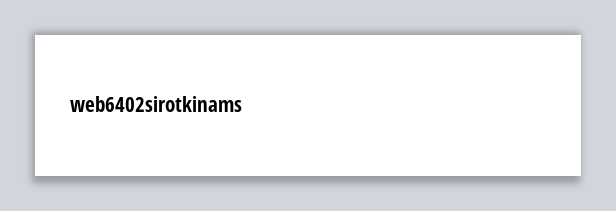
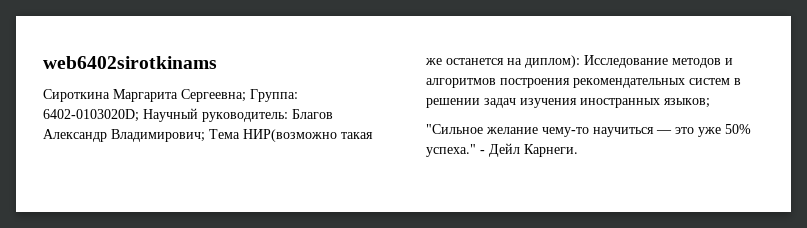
+ Сироткина Маргарита Сергеевна; Группа: 6402-0103020D; Научный руководитель: Благов Александр Владимирович; Тема НИР(возможно такая же останется на диплом): Исследование методов и алгоритмов построения рекомендательных систем в решении задач изучения иностранных языков;
+ "Сильное желание чему-то научиться — это уже 50% успеха." - Дейл Карнеги.

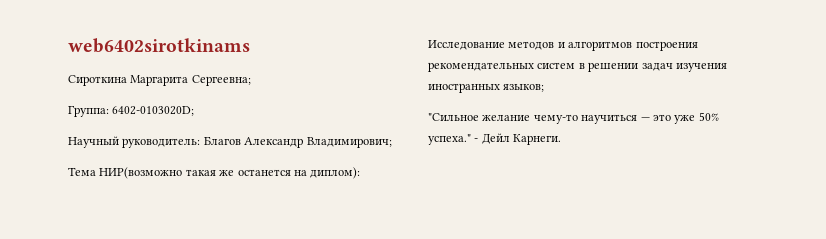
- Сироткина Маргарита Сергеевна; Группа: 6402-0103020D; Научный руководитель: Благов Александр Владимирович; Тема НИР(возможно такая же останется на диплом): Исследование методов и алгоритмов построения рекомендательных систем в решении задач изучения иностранных языков;
+ Сироткина Маргарита Сергеевна;
+ Группа: 6402-0103020D;
+ Научный руководитель: Благов Александр Владимирович;
+ Тема НИР(возможно такая же останется на диплом): Исследование методов и алгоритмов построения рекомендательных систем в решении задач изучения иностранных языков;

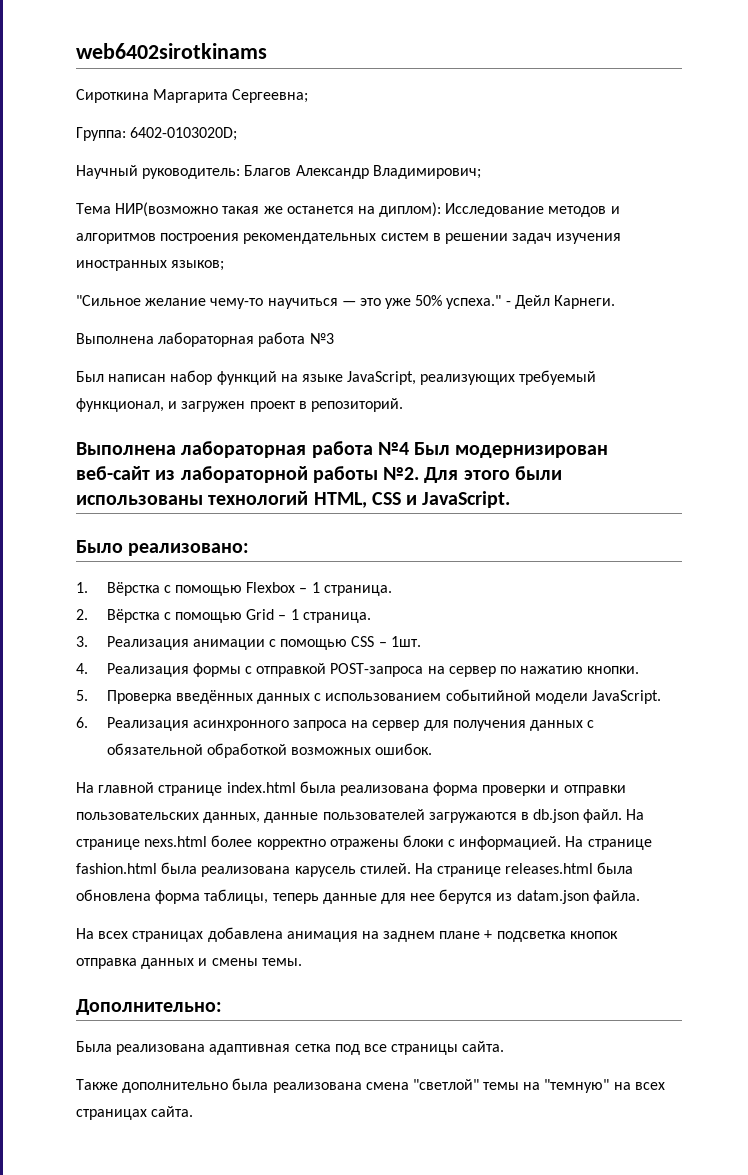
+ Выполнена лабораторная работа №3
+ Был написан набор функций на языке JavaScript, реализующих требуемый функционал, и загружен проект в репозиторий.
+ Выполнена лабораторная работа №4 Был модернизирован веб-сайт из лабораторной работы №2. Для этого были использованы технологий HTML, CSS и JavaScript.
+ Было реализовано:
+ 1. Вёрстка с помощью Flexbox – 1 страница.
+ 2. Вёрстка с помощью Grid – 1 страница.
+ 3. Реализация анимации с помощью CSS – 1шт.
+ 4. Реализация формы с отправкой POST-запроса на сервер по нажатию кнопки.
+ 5. Проверка введённых данных с использованием событийной модели JavaScript.
+ 6. Реализация асинхронного запроса на сервер для получения данных с обязательной обработкой возможных ошибок.
+ На главной странице index.html была реализована форма проверки и отправки пользовательских данных, данные пользователей загружаются в db.json файл. На странице nexs.html более корректно отражены блоки с информацией. На странице fashion.html была реализована карусель стилей. На странице releases.html была обновлена форма таблицы, теперь данные для нее берутся из datam.json файла.
+ На всех страницах добавлена анимация на заднем плане + подсветка кнопок отправка данных и смены темы.
+ Дополнительно:
+ Была реализована адаптивная сетка под все страницы сайта.
+ Также дополнительно была реализована смена "светлой" темы на "темную" на всех страницах сайта.

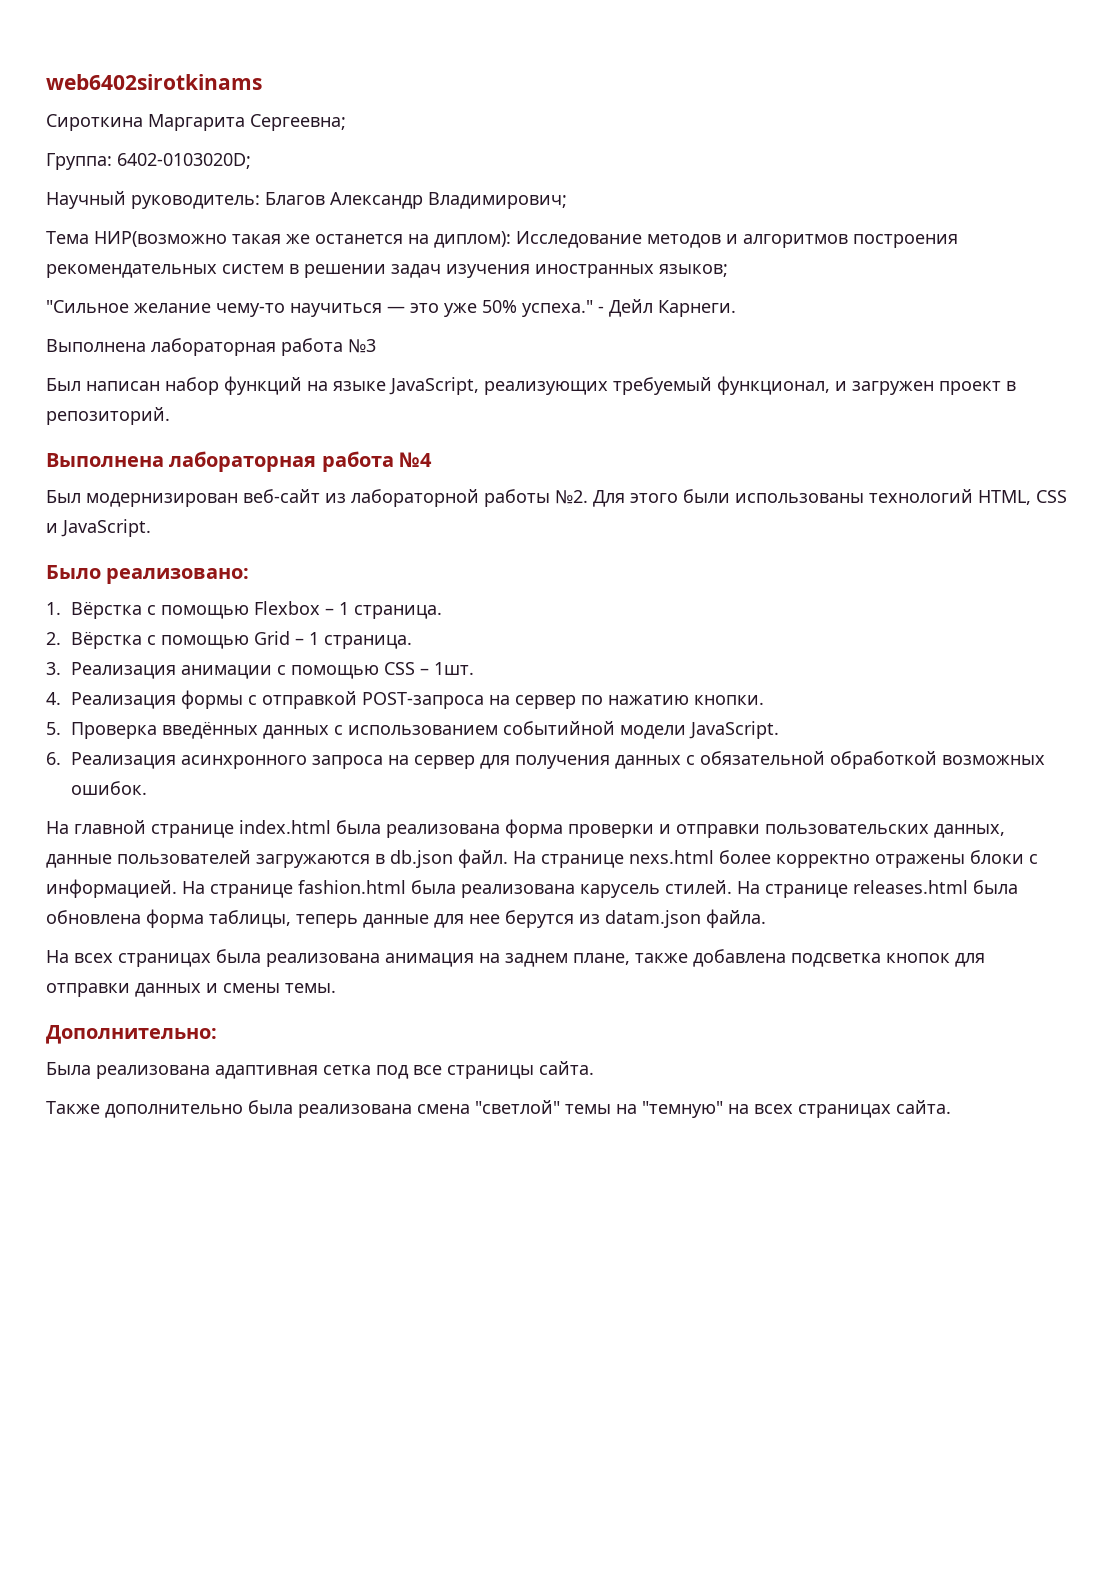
- Выполнена лабораторная работа №4 Был модернизирован веб-сайт из лабораторной работы №2.
+ Выполнена лабораторная работа №4
+ Был модернизирован веб-сайт из лабораторной работы №2.
- На всех страницах добавлена анимация на заднем плане + подсветка кнопок отправка данных и смены темы.
+ На всех страницах была реализована анимация на заднем плане, также добавлена подсветка кнопок для отправки данных и смены темы.

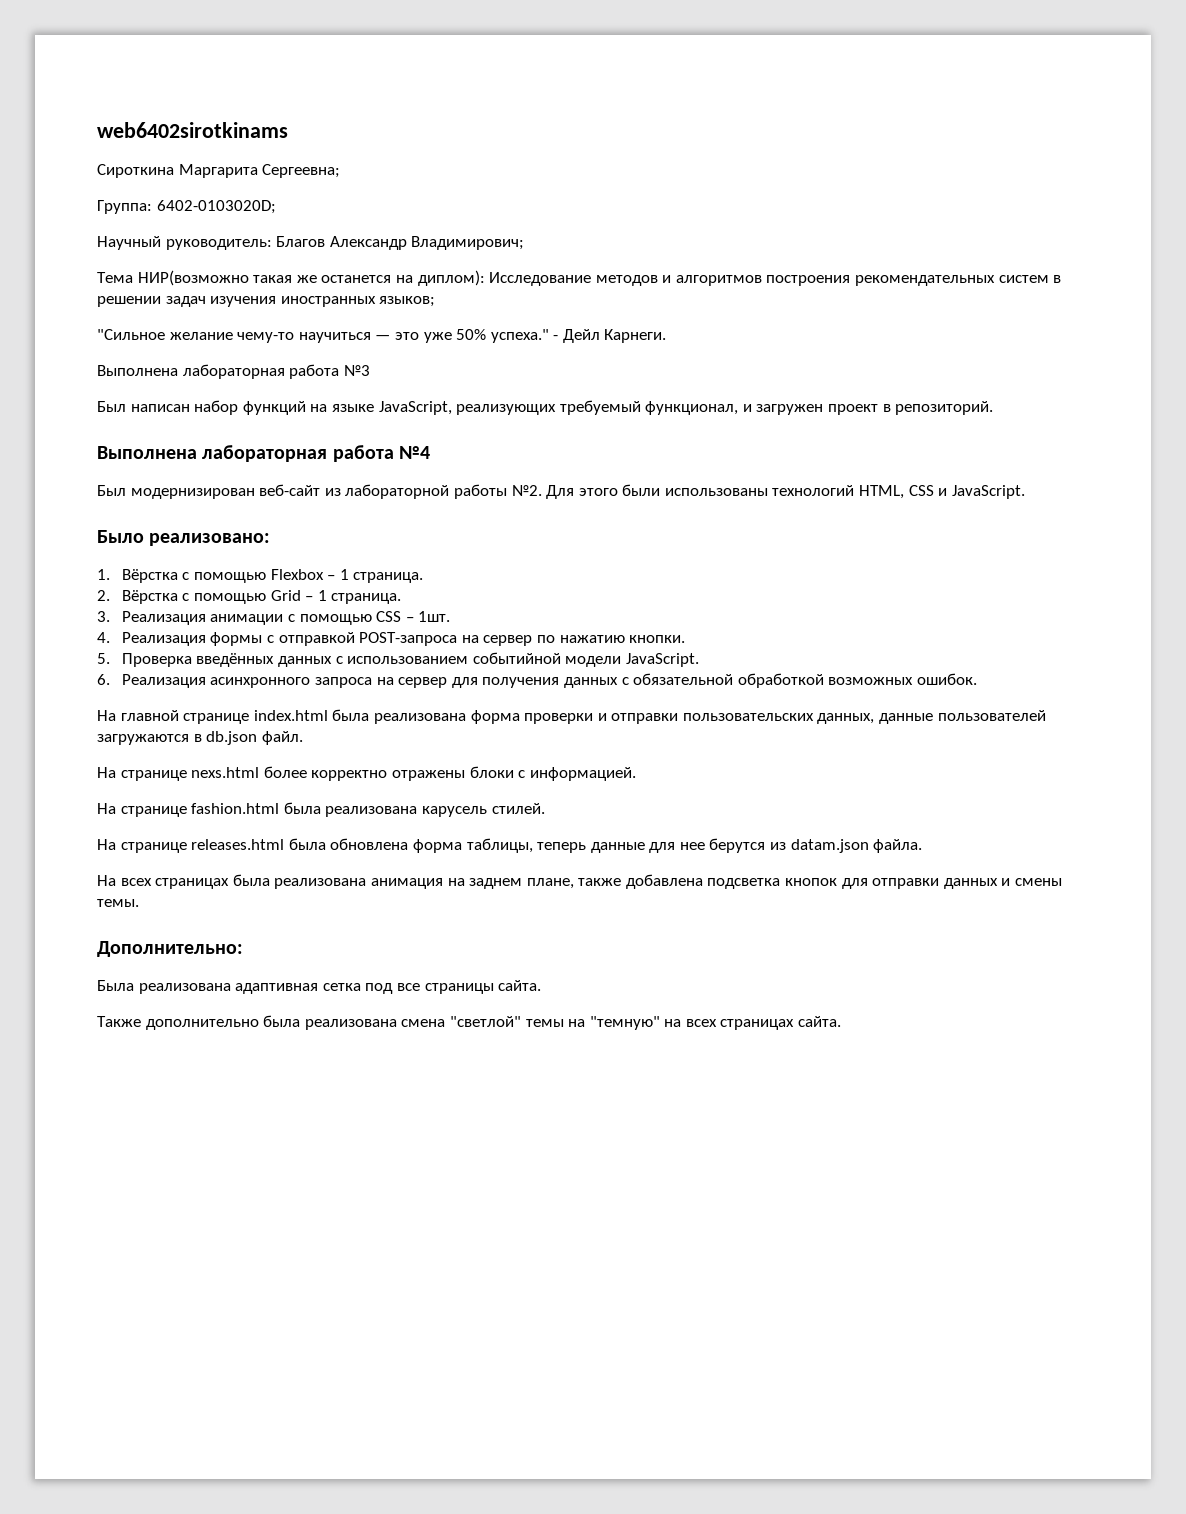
- На главной странице index.html была реализована форма проверки и отправки пользовательских данных, данные пользователей загружаются в db.json файл. На странице nexs.html более корректно отражены блоки с информацией. На странице fashion.html была реализована карусель стилей. На странице releases.html была обновлена форма таблицы, теперь данные для нее берутся из datam.json файла.
+ На главной странице index.html была реализована форма проверки и отправки пользовательских данных, данные пользователей загружаются в db.json файл.
+ На странице nexs.html более корректно отражены блоки с информацией.
+ На странице fashion.html была реализована карусель стилей.
+ На странице releases.html была обновлена форма таблицы, теперь данные для нее берутся из datam.json файла.

